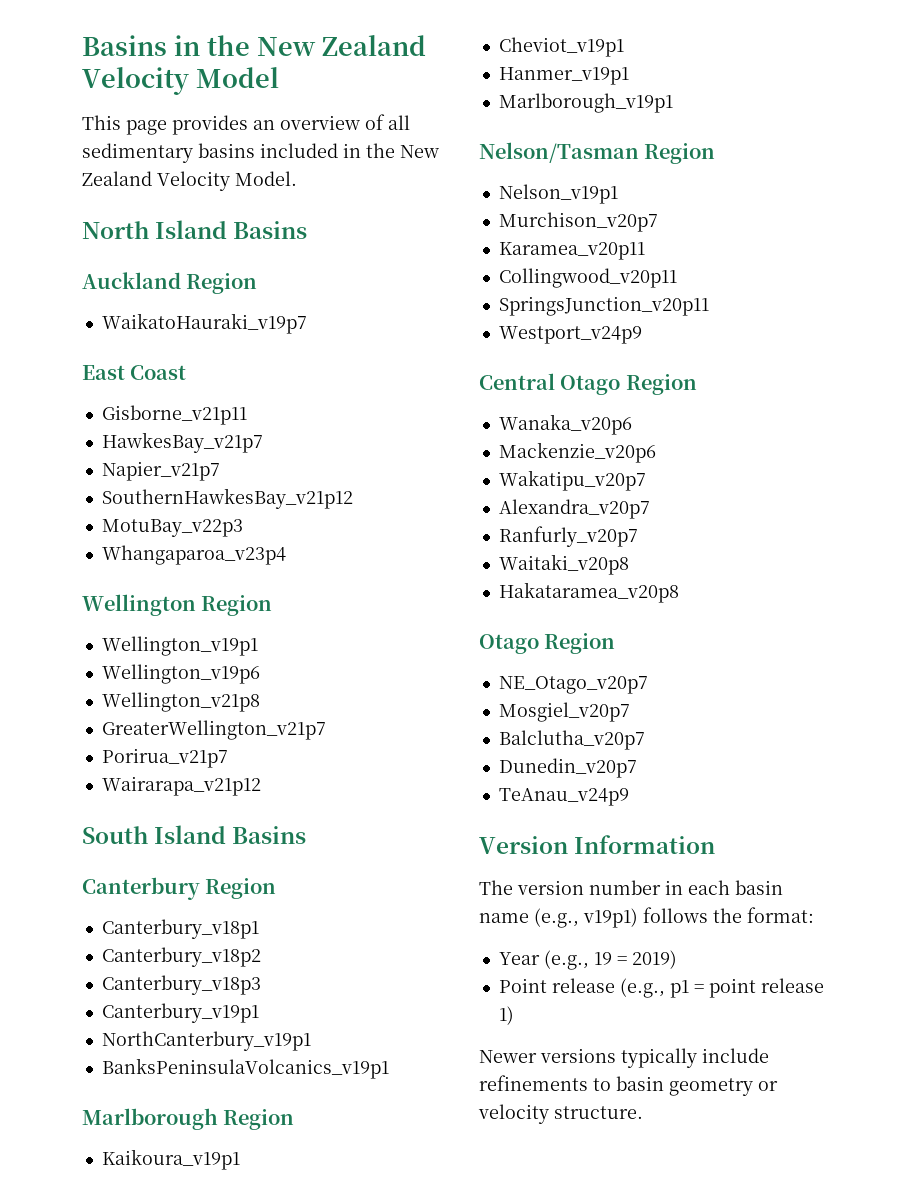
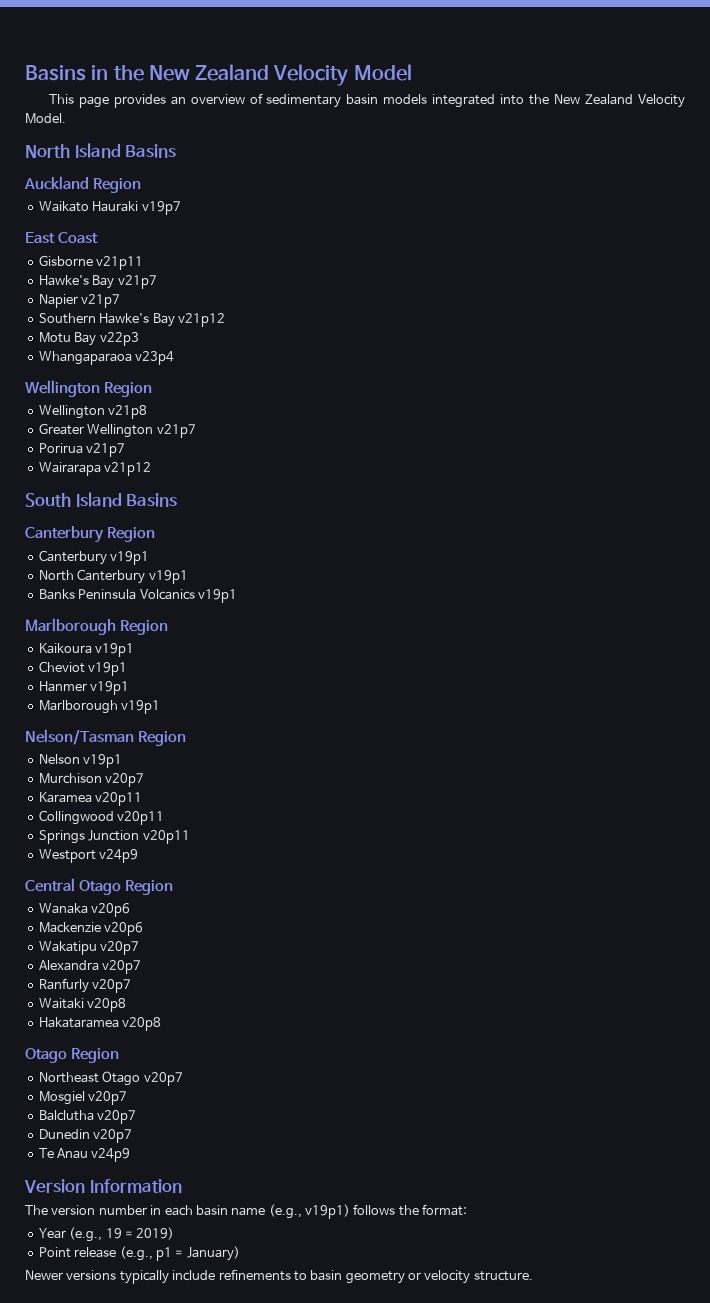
- This page provides an overview of all sedimentary basins included in the New Zealand Velocity Model.
+ This page provides an overview of sedimentary basin models integrated into the New Zealand Velocity Model.
- WaikatoHauraki_v19p7
+ Waikato Hauraki v19p7
- Gisborne_v21p11
- HawkesBay_v21p7
- Napier_v21p7
- SouthernHawkesBay_v21p12
- MotuBay_v22p3
- Whangaparoa_v23p4
+ Gisborne v21p11
+ Hawke's Bay v21p7
+ Napier v21p7
+ Southern Hawke's Bay v21p12
+ Motu Bay v22p3
+ Whangaparaoa v23p4
  Wellington Region
- Wellington_v19p1
- Wellington_v19p6
- Wellington_v21p8
- GreaterWellington_v21p7
- Porirua_v21p7
- Wairarapa_v21p12
+ Wellington v21p8
+ Greater Wellington v21p7
+ Porirua v21p7
+ Wairarapa v21p12
  Canterbury Region
- Canterbury_v18p1
- Canterbury_v18p2
- Canterbury_v18p3
- Canterbury_v19p1
- NorthCanterbury_v19p1
- BanksPeninsulaVolcanics_v19p1
+ Canterbury v19p1
+ North Canterbury v19p1
+ Banks Peninsula Volcanics v19p1
  Marlborough Region
- Kaikoura_v19p1
- Cheviot_v19p1
- Hanmer_v19p1
- Marlborough_v19p1
+ Kaikoura v19p1
+ Cheviot v19p1
+ Hanmer v19p1
+ Marlborough v19p1
  Nelson/Tasman Region
- Nelson_v19p1
- Murchison_v20p7
- Karamea_v20p11
- Collingwood_v20p11
- SpringsJunction_v20p11
- Westport_v24p9
+ Nelson v19p1
+ Murchison v20p7
+ Karamea v20p11
+ Collingwood v20p11
+ Springs Junction v20p11
+ Westport v24p9
  Central Otago Region
- Wanaka_v20p6
- Mackenzie_v20p6
- Wakatipu_v20p7
- Alexandra_v20p7
- Ranfurly_v20p7
- Waitaki_v20p8
- Hakataramea_v20p8
+ Wanaka v20p6
+ Mackenzie v20p6
+ Wakatipu v20p7
+ Alexandra v20p7
+ Ranfurly v20p7
+ Waitaki v20p8
+ Hakataramea v20p8
  Otago Region
- NE_Otago_v20p7
- Mosgiel_v20p7
- Balclutha_v20p7
- Dunedin_v20p7
- TeAnau_v24p9
+ Northeast Otago v20p7
+ Mosgiel v20p7
+ Balclutha v20p7
+ Dunedin v20p7
+ Te Anau v24p9
- Point release (e.g., p1 = point release 1)
+ Point release (e.g., p1 = January)

